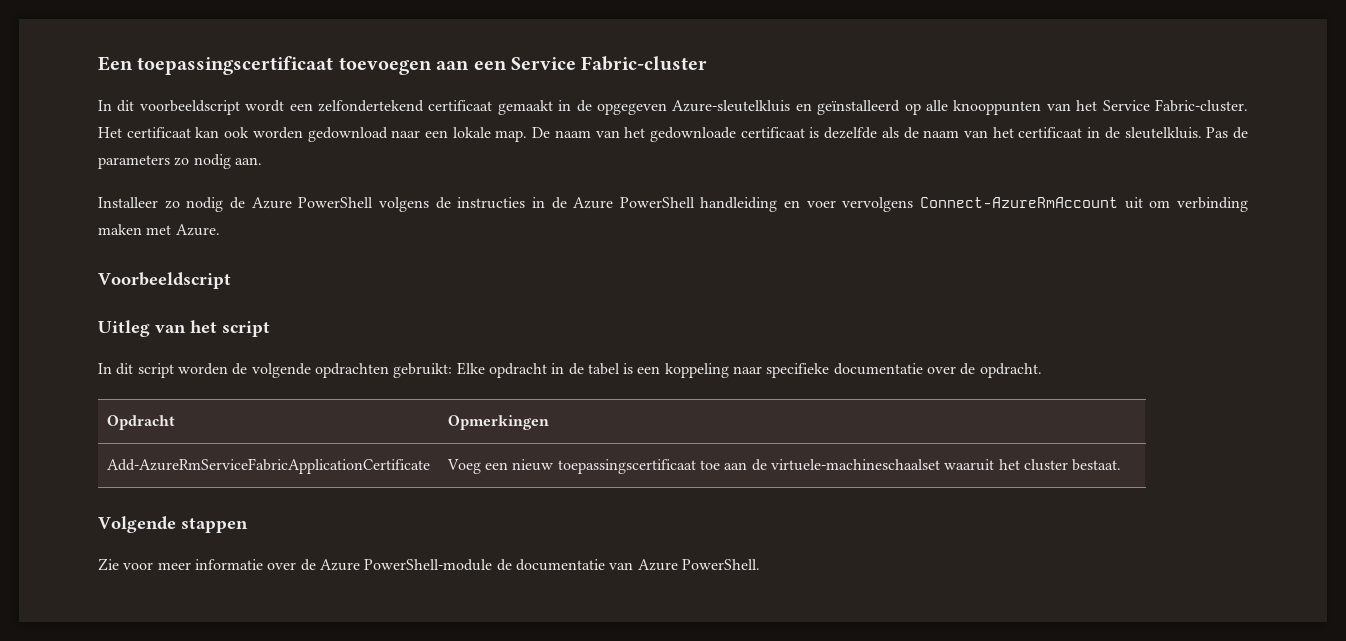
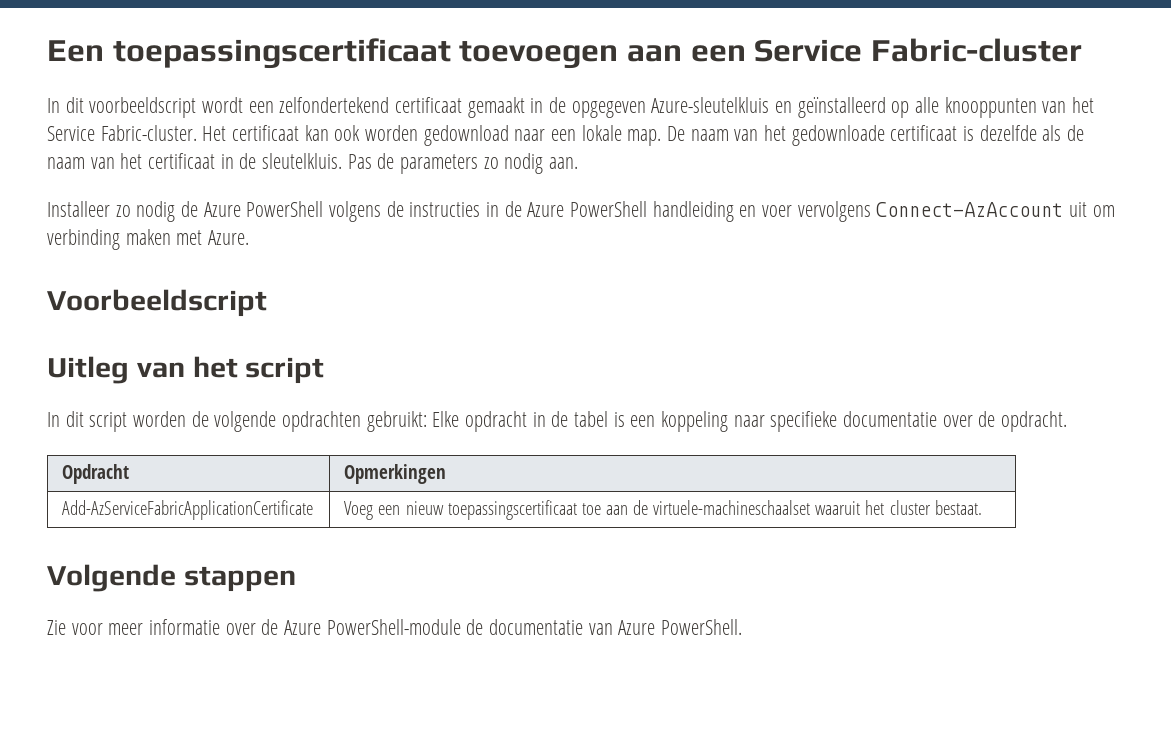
- Installeer zo nodig de Azure PowerShell volgens de instructies in de Azure PowerShell handleiding en voer vervolgens Connect-AzureRmAccount uit om verbinding maken met Azure.
+ Installeer zo nodig de Azure PowerShell volgens de instructies in de Azure PowerShell handleiding en voer vervolgens Connect-AzAccount uit om verbinding maken met Azure.
- Add-AzureRmServiceFabricApplicationCertificate | Voeg een nieuw toepassingscertificaat toe aan de virtuele-machineschaalset waaruit het cluster bestaat.
+ Add-AzServiceFabricApplicationCertificate | Voeg een nieuw toepassingscertificaat toe aan de virtuele-machineschaalset waaruit het cluster bestaat.

